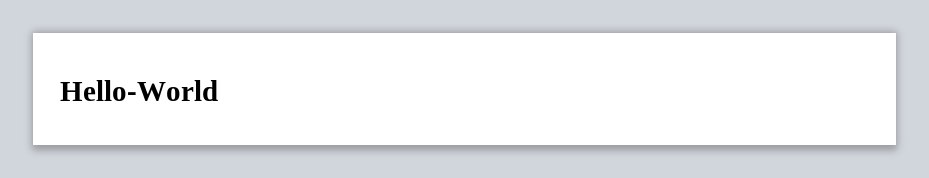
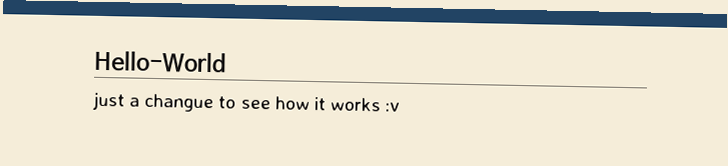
+ just a changue to see how it works :v

